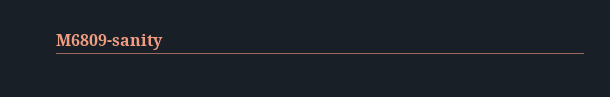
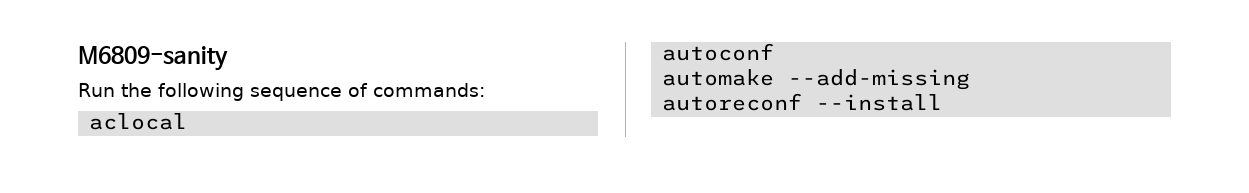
+ Run the following sequence of commands:
+ aclocal
+ autoconf
+ automake --add-missing
+ autoreconf --install

